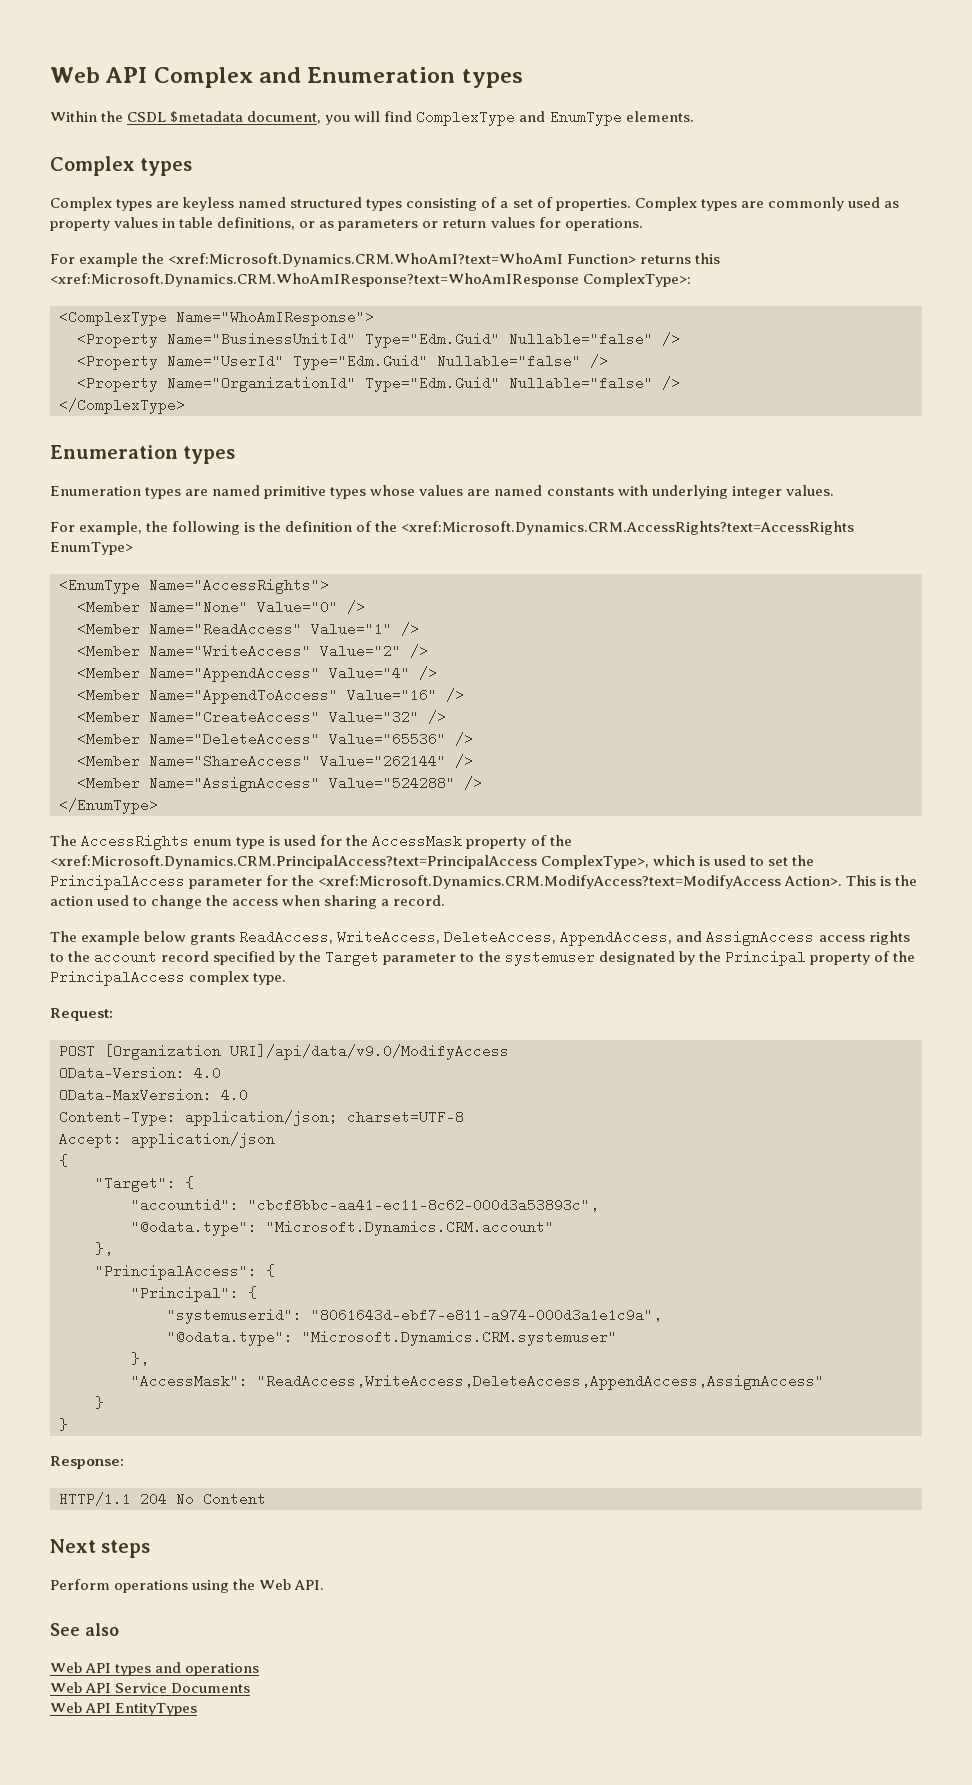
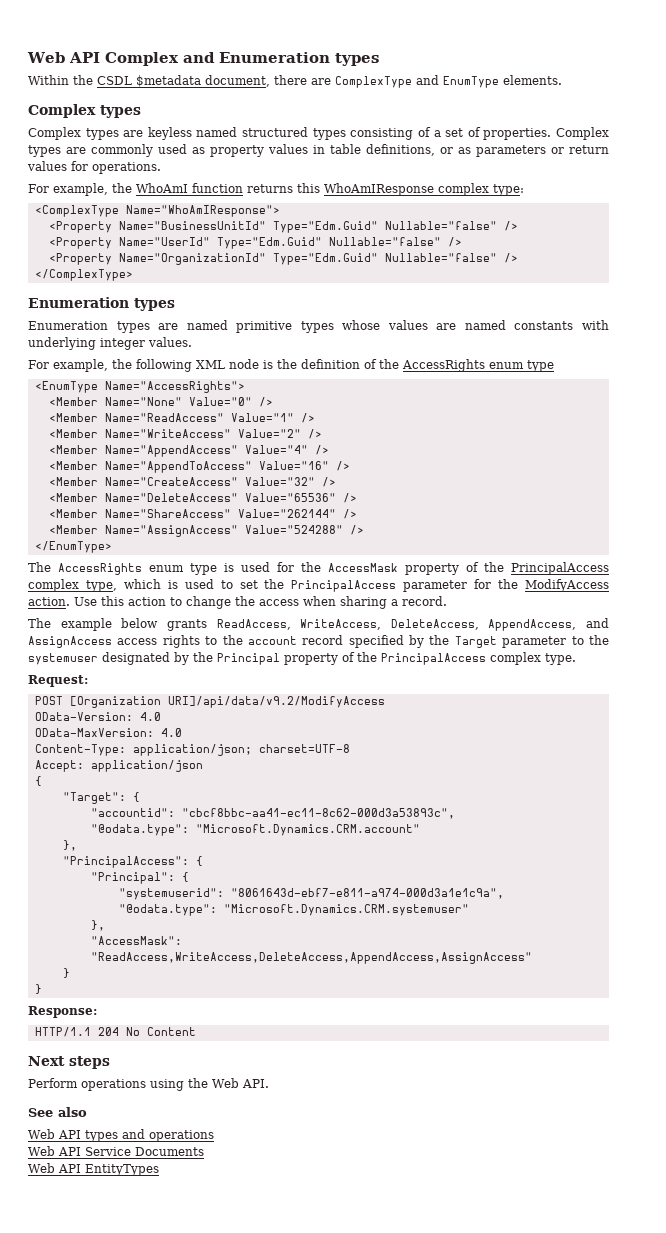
- Within the CSDL $metadata document, you will find ComplexType and EnumType elements.
+ Within the CSDL $metadata document, there are ComplexType and EnumType elements.
- For example the <xref:Microsoft.Dynamics.CRM.WhoAmI?text=WhoAmI Function> returns this <xref:Microsoft.Dynamics.CRM.WhoAmIResponse?text=WhoAmIResponse ComplexType>:
+ For example, the WhoAmI function returns this WhoAmIResponse complex type:
- For example, the following is the definition of the <xref:Microsoft.Dynamics.CRM.AccessRights?text=AccessRights EnumType>
+ For example, the following XML node is the definition of the AccessRights enum type
- The AccessRights enum type is used for the AccessMask property of the <xref:Microsoft.Dynamics.CRM.PrincipalAccess?text=PrincipalAccess ComplexType>, which is used to set the PrincipalAccess parameter for the <xref:Microsoft.Dynamics.CRM.ModifyAccess?text=ModifyAccess Action>. This is the action used to change the access when sharing a record.
+ The AccessRights enum type is used for the AccessMask property of the PrincipalAccess complex type, which is used to set the PrincipalAccess parameter for the ModifyAccess action. Use this action to change the access when sharing a record.
- POST [Organization URI]/api/data/v9.0/ModifyAccess
+ POST [Organization URI]/api/data/v9.2/ModifyAccess

